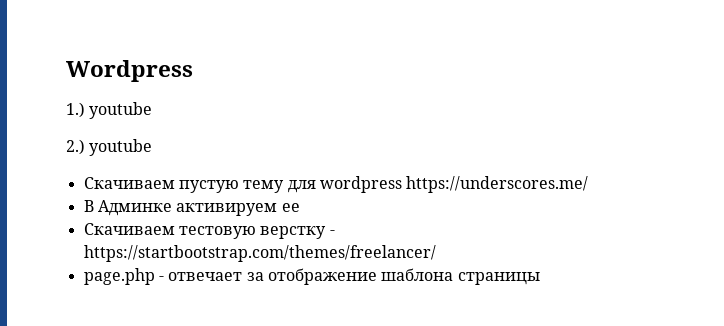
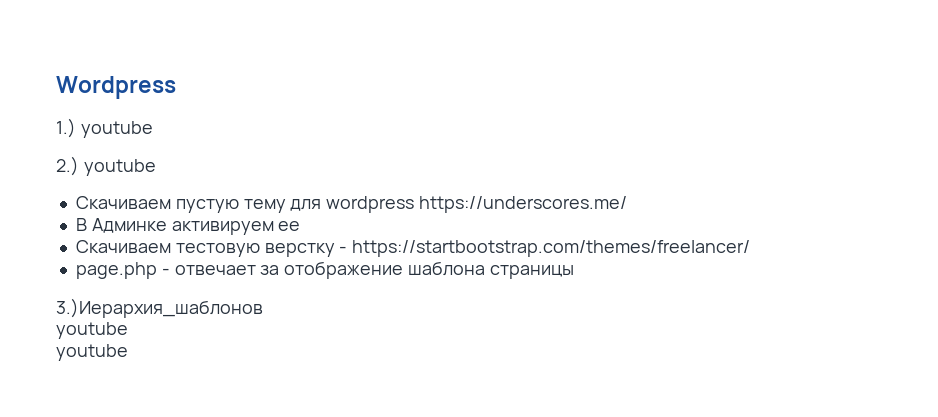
+ 3.)Иерархия_шаблонов
+ youtube
+ youtube

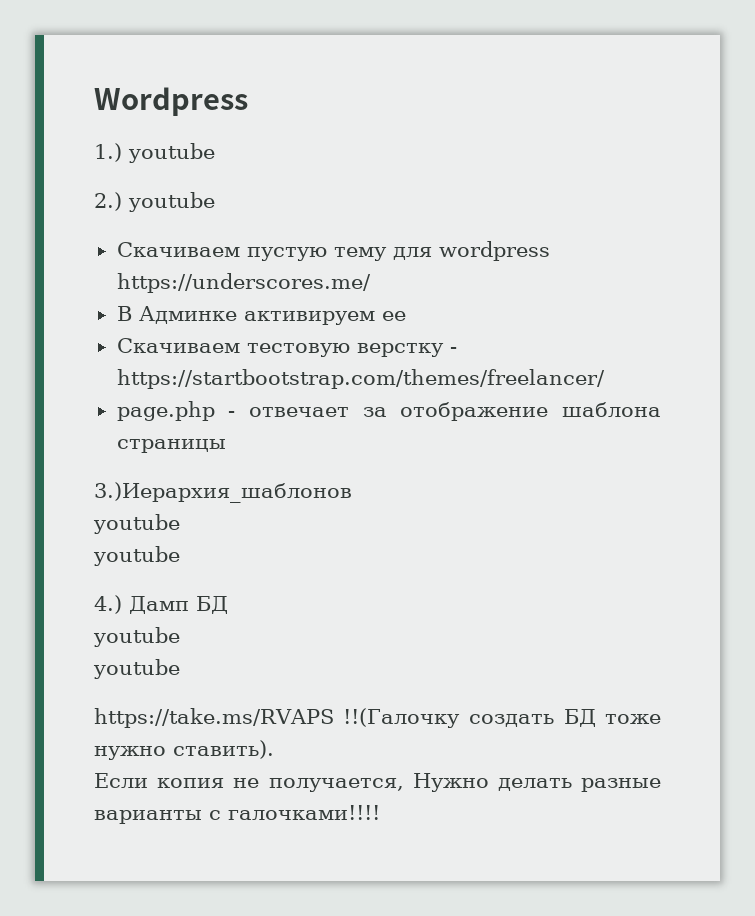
+ 4.) Дамп БД
+ youtube
+ youtube
+ https://take.ms/RVAPS !!(Галочку создать БД тоже нужно ставить).
+ Если копия не получается, Нужно делать разные варианты с галочками!!!!

